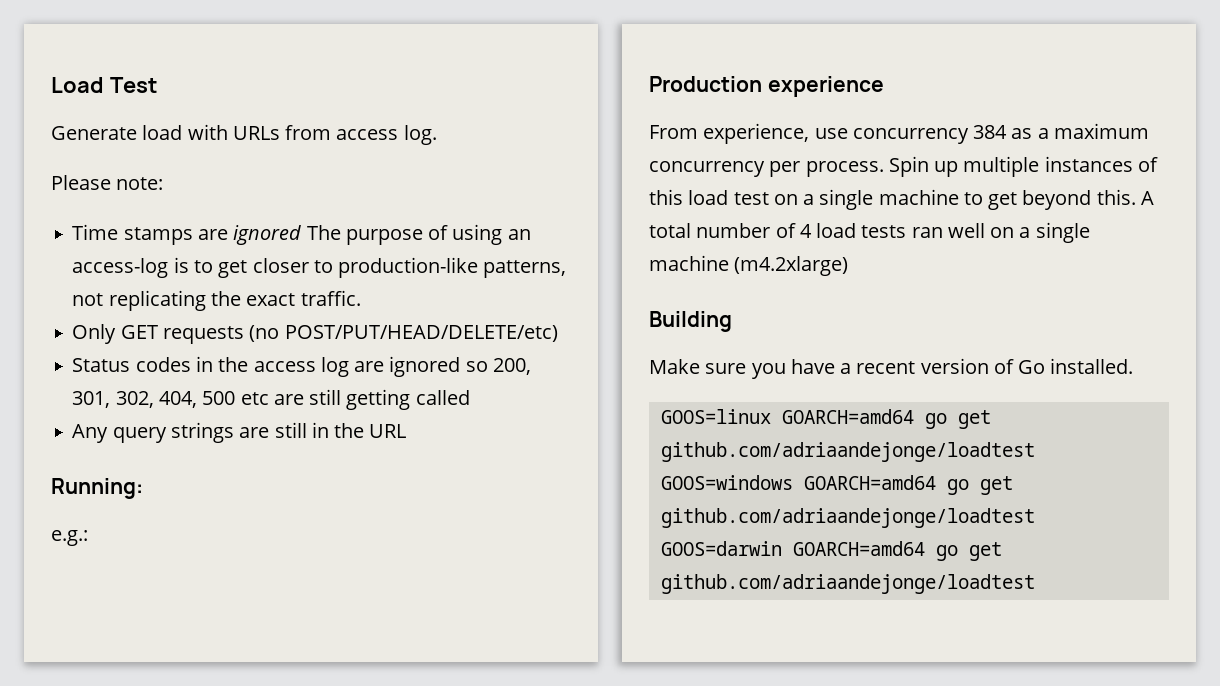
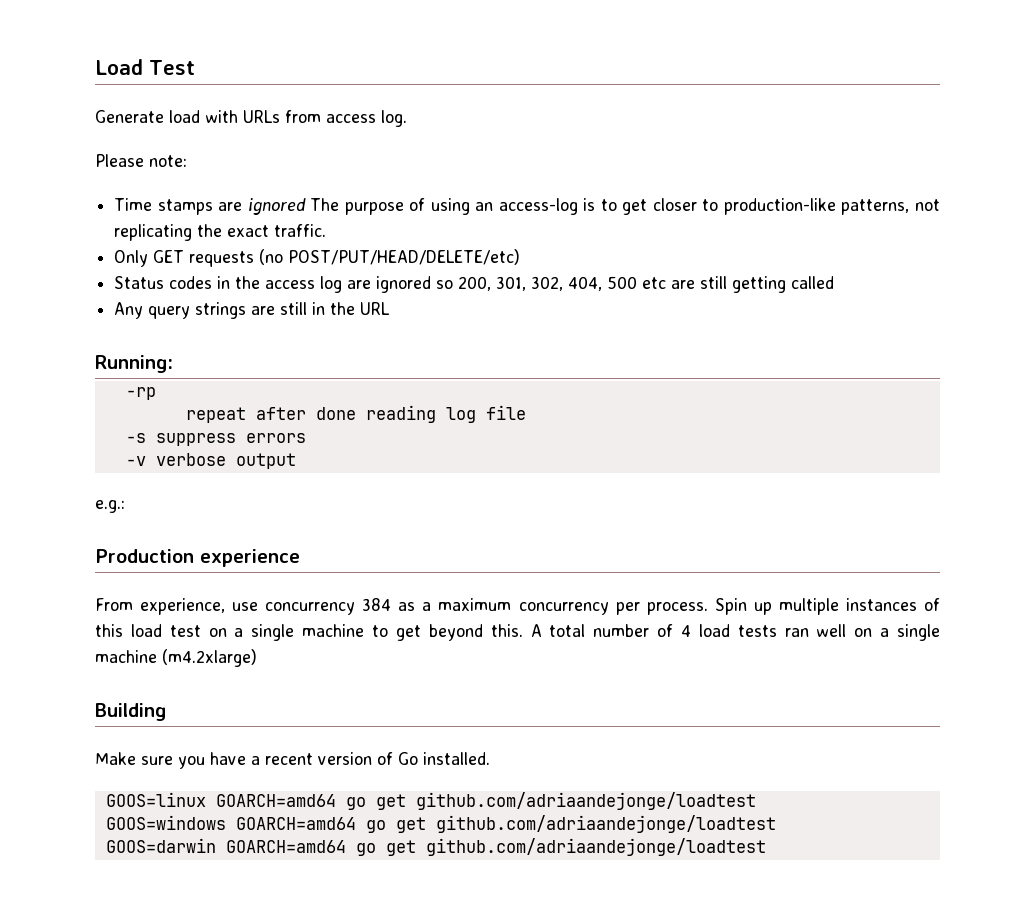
+ -rp
+ repeat after done reading log file
+ -s suppress errors
+ -v verbose output

